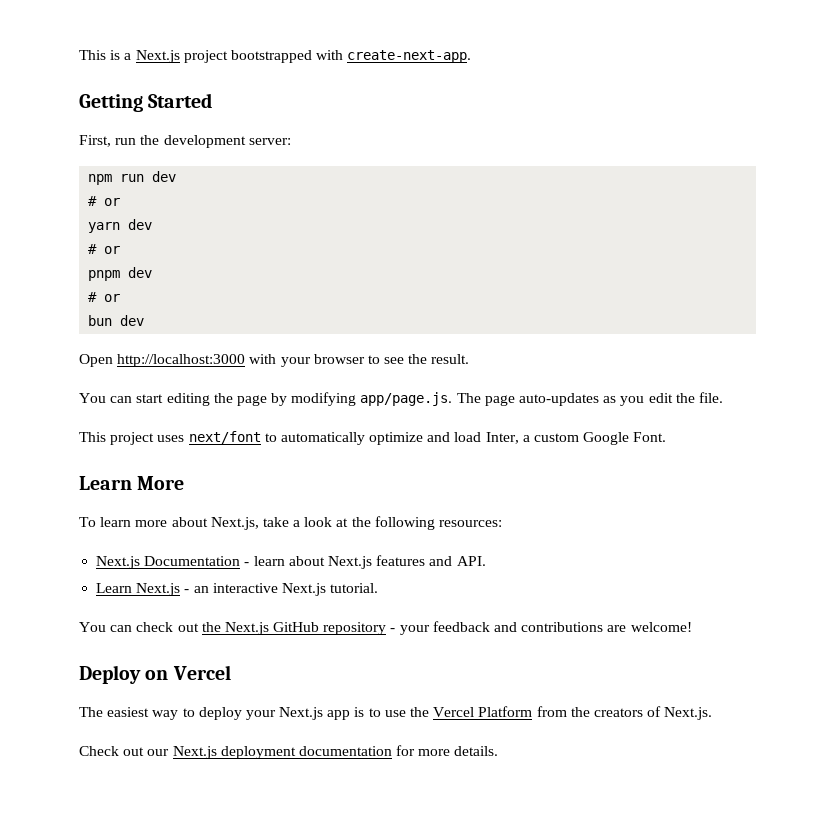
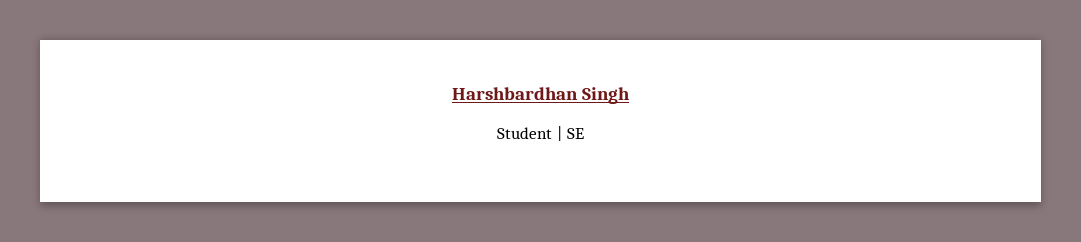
- This is a Next.js project bootstrapped with create-next-app.
- Getting Started
- First, run the development server:
- npm run dev
- # or
- yarn dev
- # or
- pnpm dev
- # or
- bun dev
- Open http://localhost:3000 with your browser to see the result.
- You can start editing the page by modifying app/page.js. The page auto-updates as you edit the file.
- This project uses next/font to automatically optimize and load Inter, a custom Google Font.
- Learn More
- To learn more about Next.js, take a look at the following resources:
- Next.js Documentation - learn about Next.js features and API.
- Learn Next.js - an interactive Next.js tutorial.
- You can check out the Next.js GitHub repository - your feedback and contributions are welcome!
- Deploy on Vercel
- The easiest way to deploy your Next.js app is to use the Vercel Platform from the creators of Next.js.
- Check out our Next.js deployment documentation for more details.
+ Harshbardhan Singh
+ Student | SE

